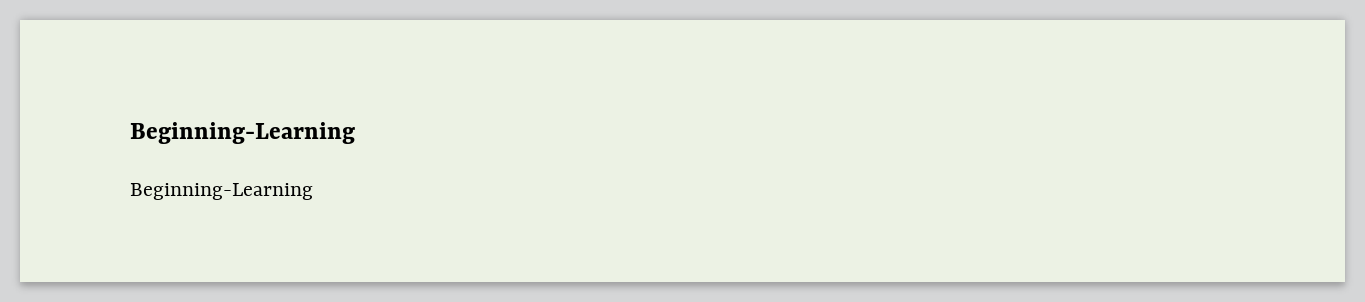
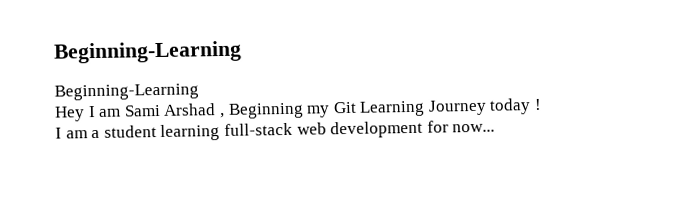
+ Hey I am Sami Arshad , Beginning my Git Learning Journey today !
+ I am a student learning full-stack web development for now...

